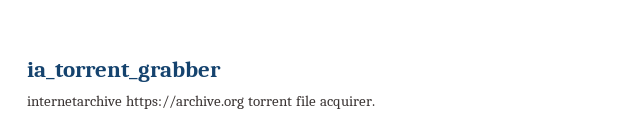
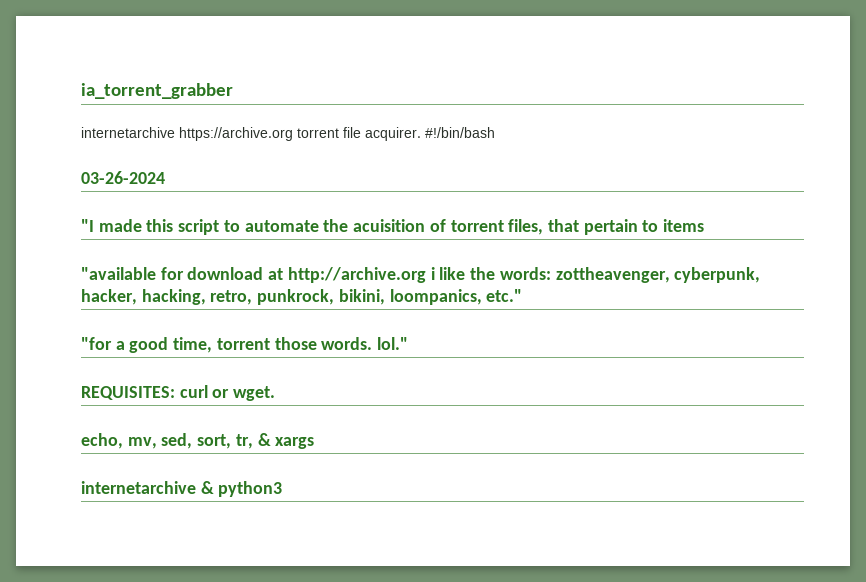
+ #!/bin/bash
+ 03-26-2024
+ "I made this script to automate the acuisition of torrent files, that pertain to items
+ "available for download at http://archive.org i like the words: zottheavenger, cyberpunk, hacker, hacking, retro, punkrock, bikini, loompanics, etc."
+ "for a good time, torrent those words. lol."
+ REQUISITES: curl or wget.
+ echo, mv, sed, sort, tr, & xargs
+ internetarchive & python3

